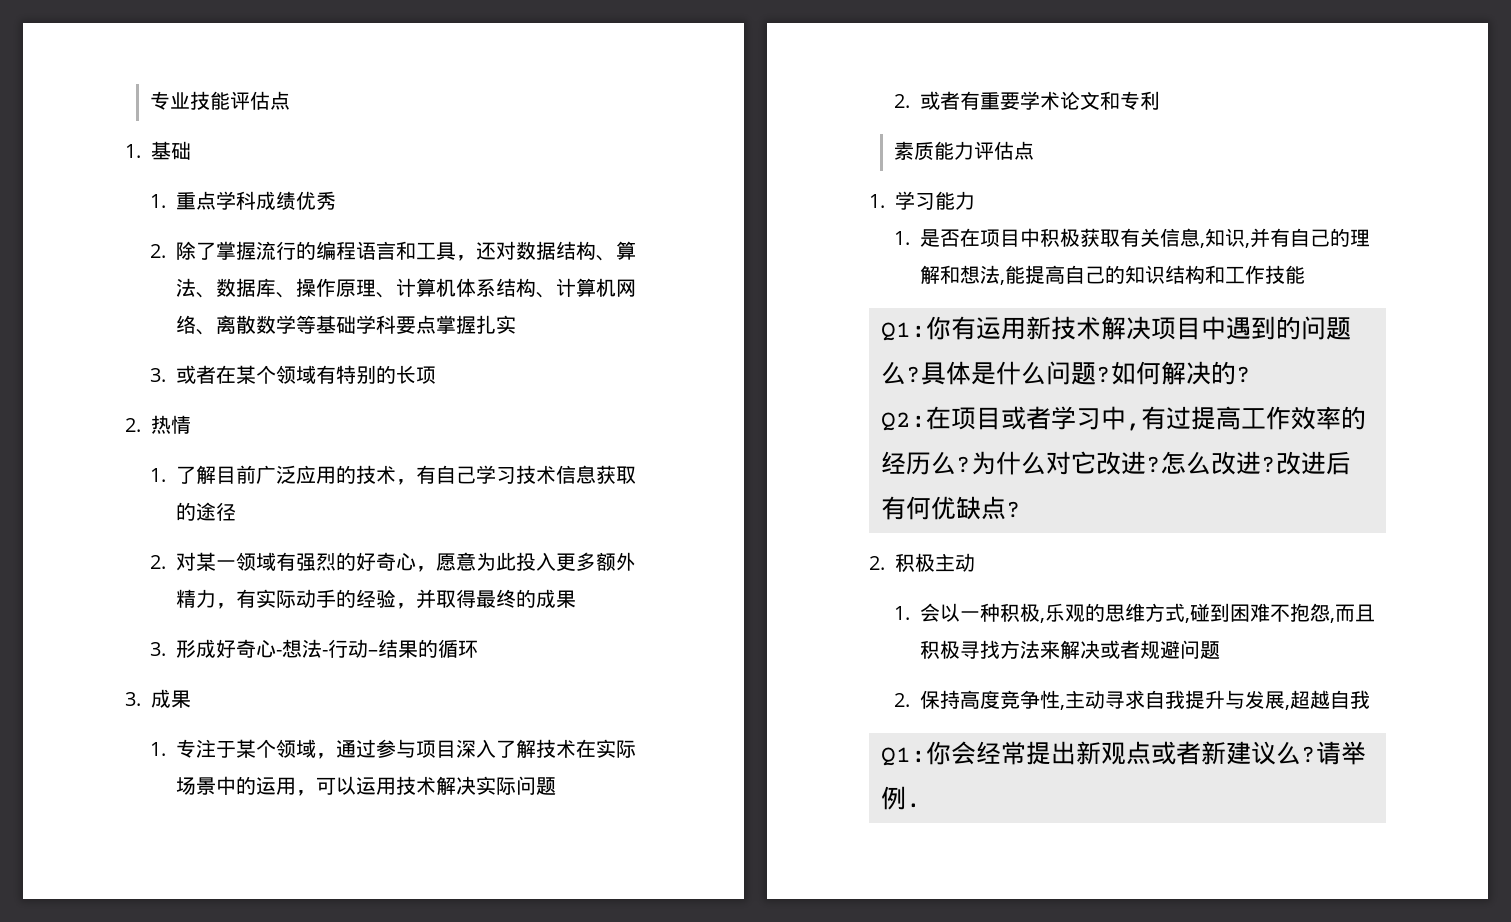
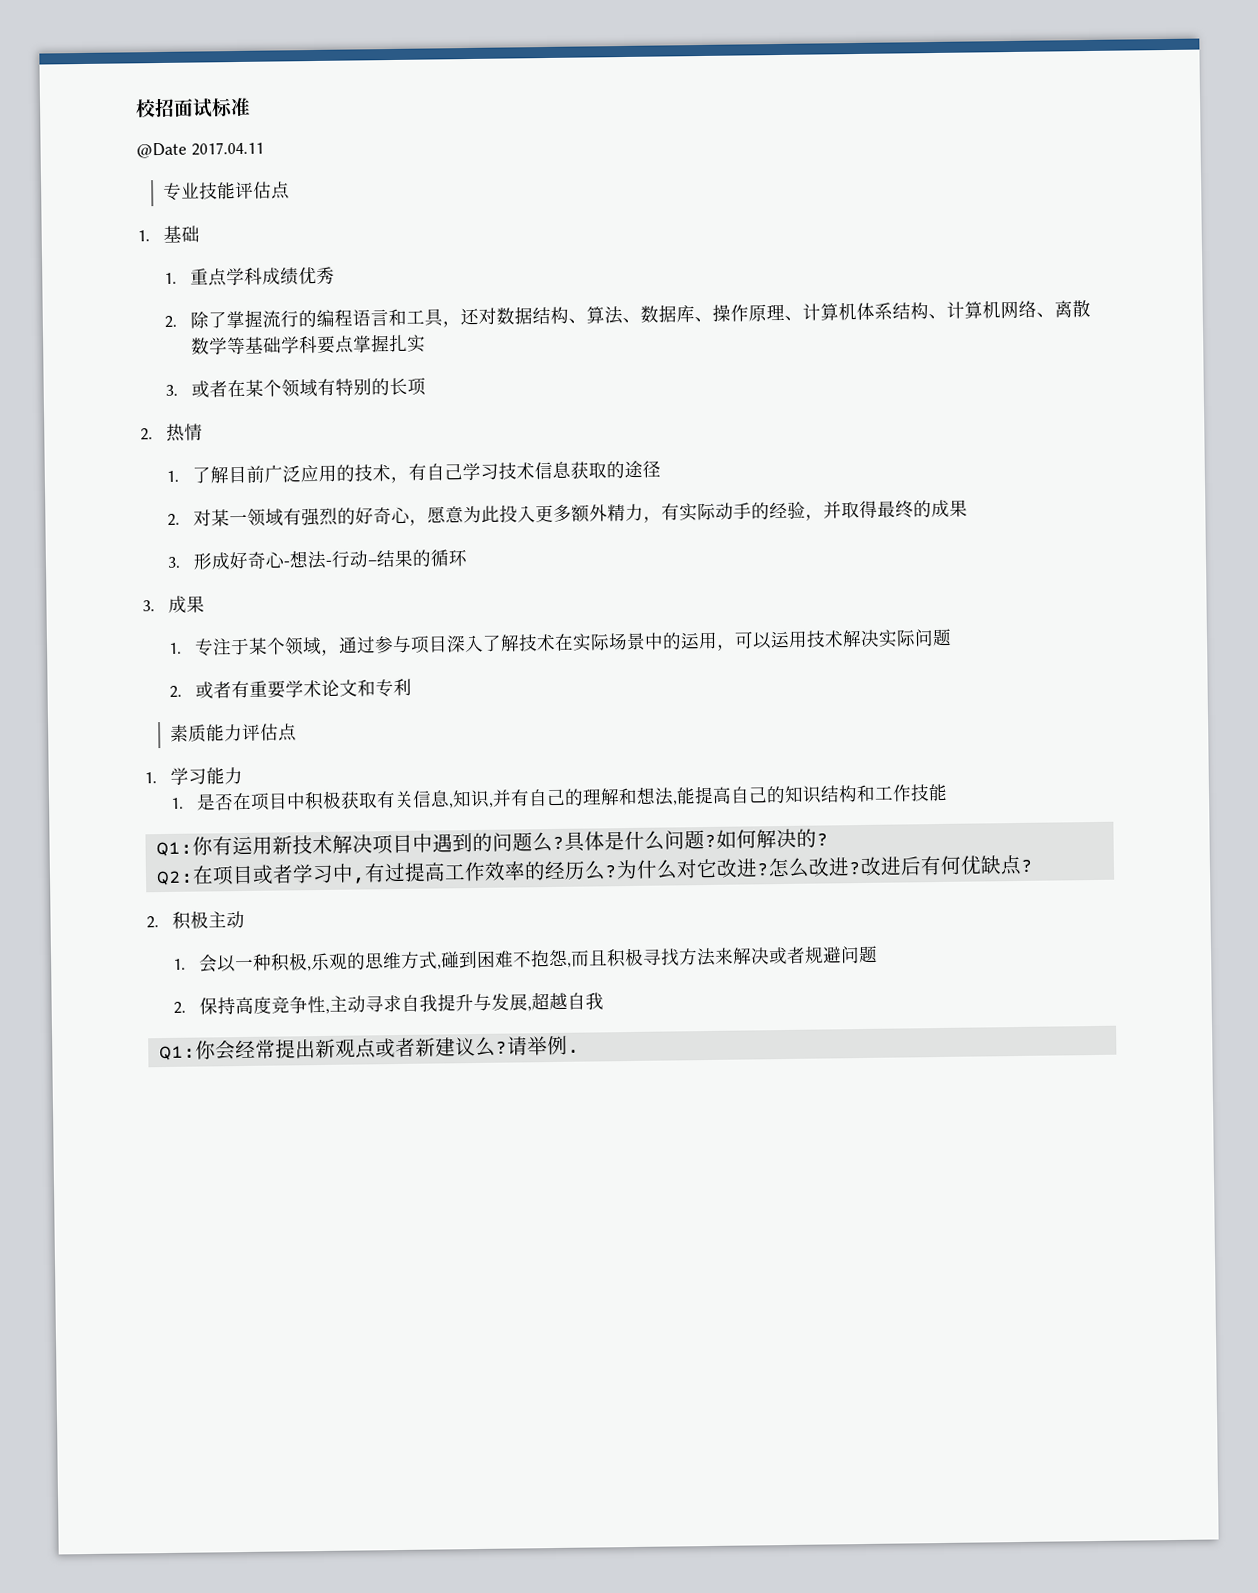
+ 校招面试标准
+ @Date 2017.04.11

